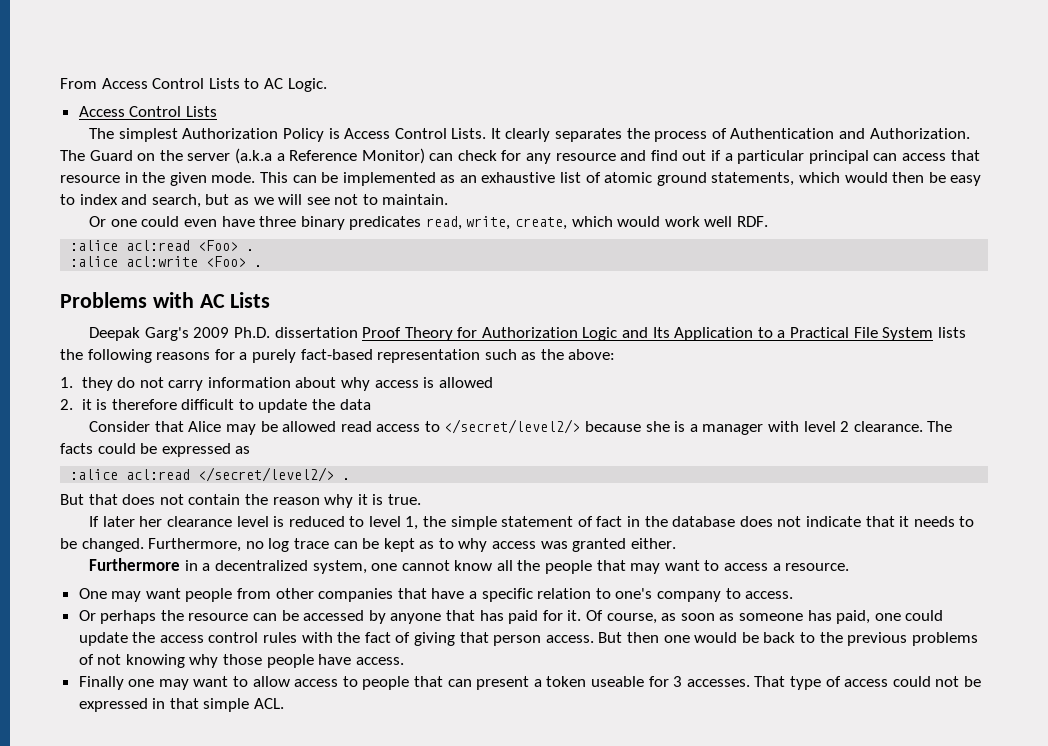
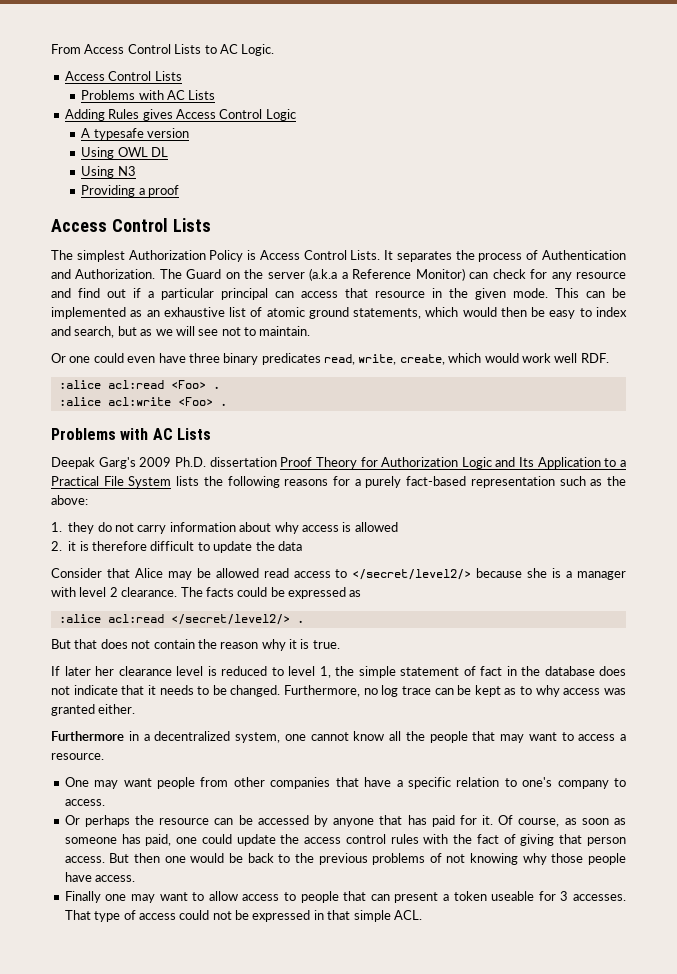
  From Access Control Lists to AC Logic.
+ Access Control Lists
+ Problems with AC Lists
+ Adding Rules gives Access Control Logic
+ A typesafe version
+ Using OWL DL
+ Using N3
+ Providing a proof
- It clearly separates the process of Authentication and Authorization.
+ It separates the process of Authentication and Authorization.

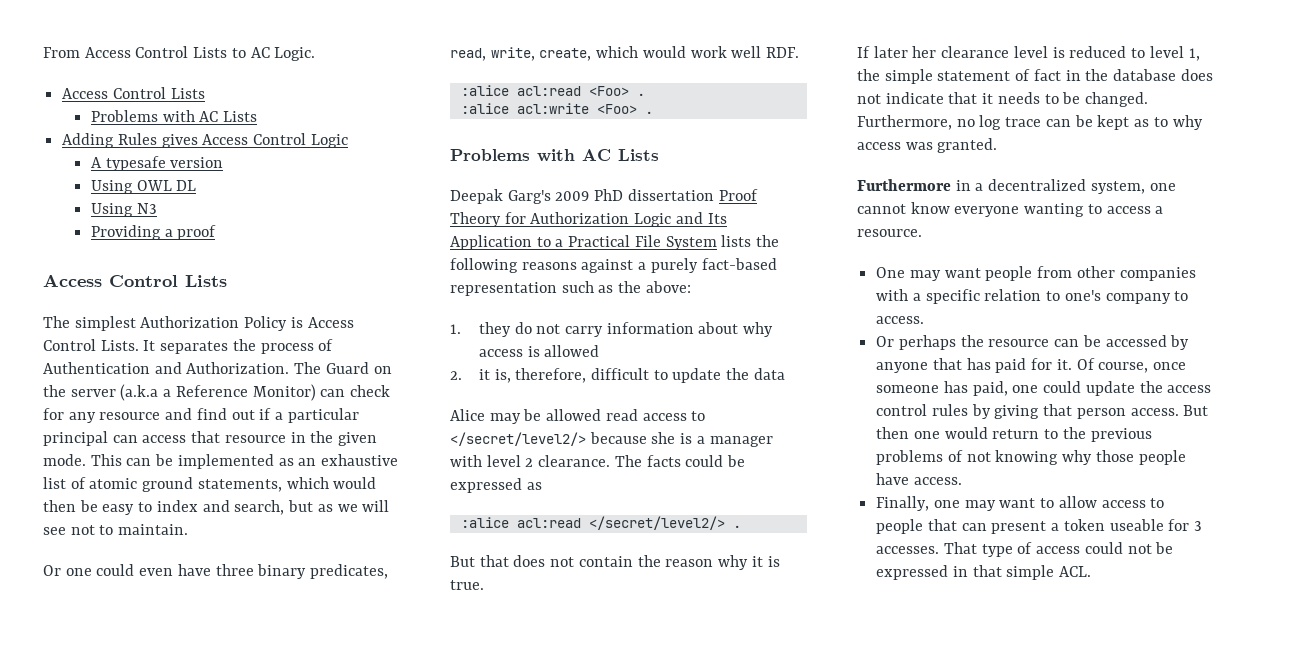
- Or one could even have three binary predicates read, write, create, which would work well RDF.
+ Or one could even have three binary predicates, read, write, create, which would work well RDF.
- Deepak Garg's 2009 Ph.D. dissertation Proof Theory for Authorization Logic and Its Application to a Practical File System lists the following reasons for a purely fact-based representation such as the above:
+ Deepak Garg's 2009 PhD dissertation Proof Theory for Authorization Logic and Its Application to a Practical File System lists the following reasons against a purely fact-based representation such as the above:
- 2. it is therefore difficult to update the data
+ 2. it is, therefore, difficult to update the data
- Consider that Alice may be allowed read access to </secret/level2/> because she is a manager with level 2 clearance.
+ Alice may be allowed read access to </secret/level2/> because she is a manager with level 2 clearance.
- Furthermore, no log trace can be kept as to why access was granted either.
+ Furthermore, no log trace can be kept as to why access was granted.
- Furthermore in a decentralized system, one cannot know all the people that may want to access a resource.
+ Furthermore in a decentralized system, one cannot know everyone wanting to access a resource.
- One may want people from other companies that have a specific relation to one's company to access.
+ One may want people from other companies with a specific relation to one's company to access.
- Of course, as soon as someone has paid, one could update the access control rules with the fact of giving that person access.
+ Of course, once someone has paid, one could update the access control rules by giving that person access.
- But then one would be back to the previous problems of not knowing why those people have access.
+ But then one would return to the previous problems of not knowing why those people have access.
- Finally one may want to allow access to people that can present a token useable for 3 accesses.
+ Finally, one may want to allow access to people that can present a token useable for 3 accesses.

